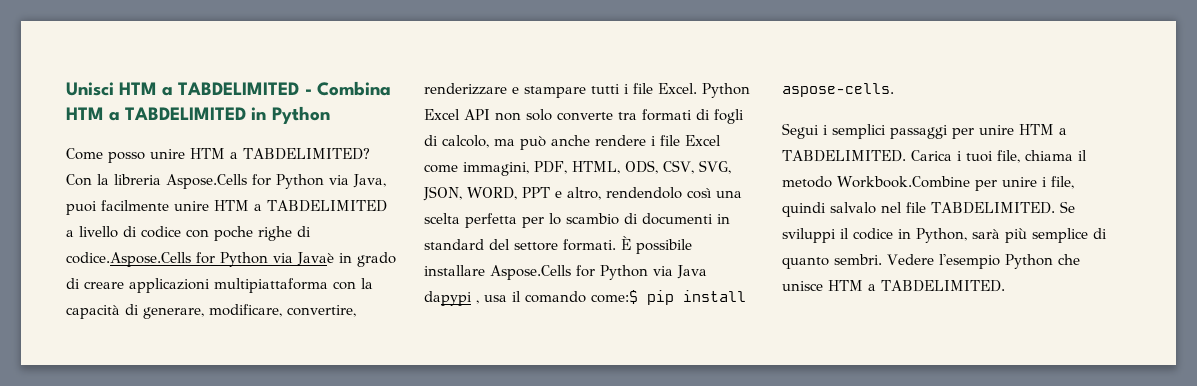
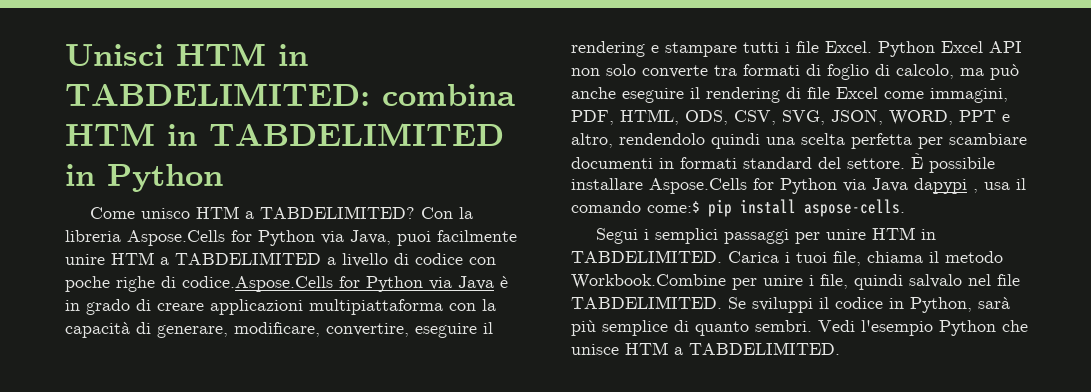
- Unisci HTM a TABDELIMITED - Combina HTM a TABDELIMITED in Python
+ Unisci HTM in TABDELIMITED: combina HTM in TABDELIMITED in Python
- Come posso unire HTM a TABDELIMITED?
+ Come unisco HTM a TABDELIMITED?
- Con la libreria Aspose.Cells for Python via Java, puoi facilmente unire HTM a TABDELIMITED a livello di codice con poche righe di codice.Aspose.Cells for Python via Javaè in grado di creare applicazioni multipiattaforma con la capacità di generare, modificare, convertire, renderizzare e stampare tutti i file Excel.
+ Con la libreria Aspose.Cells for Python via Java, puoi facilmente unire HTM a TABDELIMITED a livello di codice con poche righe di codice.Aspose.Cells for Python via Java è in grado di creare applicazioni multipiattaforma con la capacità di generare, modificare, convertire, eseguire il rendering e stampare tutti i file Excel.
- Python Excel API non solo converte tra formati di fogli di calcolo, ma può anche rendere i file Excel come immagini, PDF, HTML, ODS, CSV, SVG, JSON, WORD, PPT e altro, rendendolo così una scelta perfetta per lo scambio di documenti in standard del settore formati.
+ Python Excel API non solo converte tra formati di foglio di calcolo, ma può anche eseguire il rendering di file Excel come immagini, PDF, HTML, ODS, CSV, SVG, JSON, WORD, PPT e altro, rendendolo quindi una scelta perfetta per scambiare documenti in formati standard del settore.
- Segui i semplici passaggi per unire HTM a TABDELIMITED.
+ Segui i semplici passaggi per unire HTM in TABDELIMITED.
- Vedere l'esempio Python che unisce HTM a TABDELIMITED.
+ Vedi l'esempio Python che unisce HTM a TABDELIMITED.

